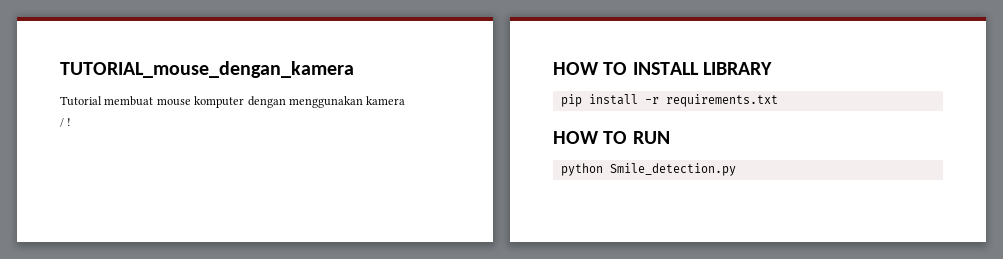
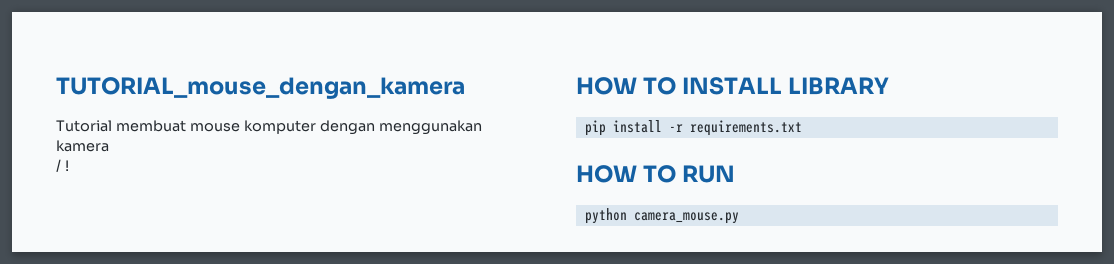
- python Smile_detection.py
+ python camera_mouse.py

